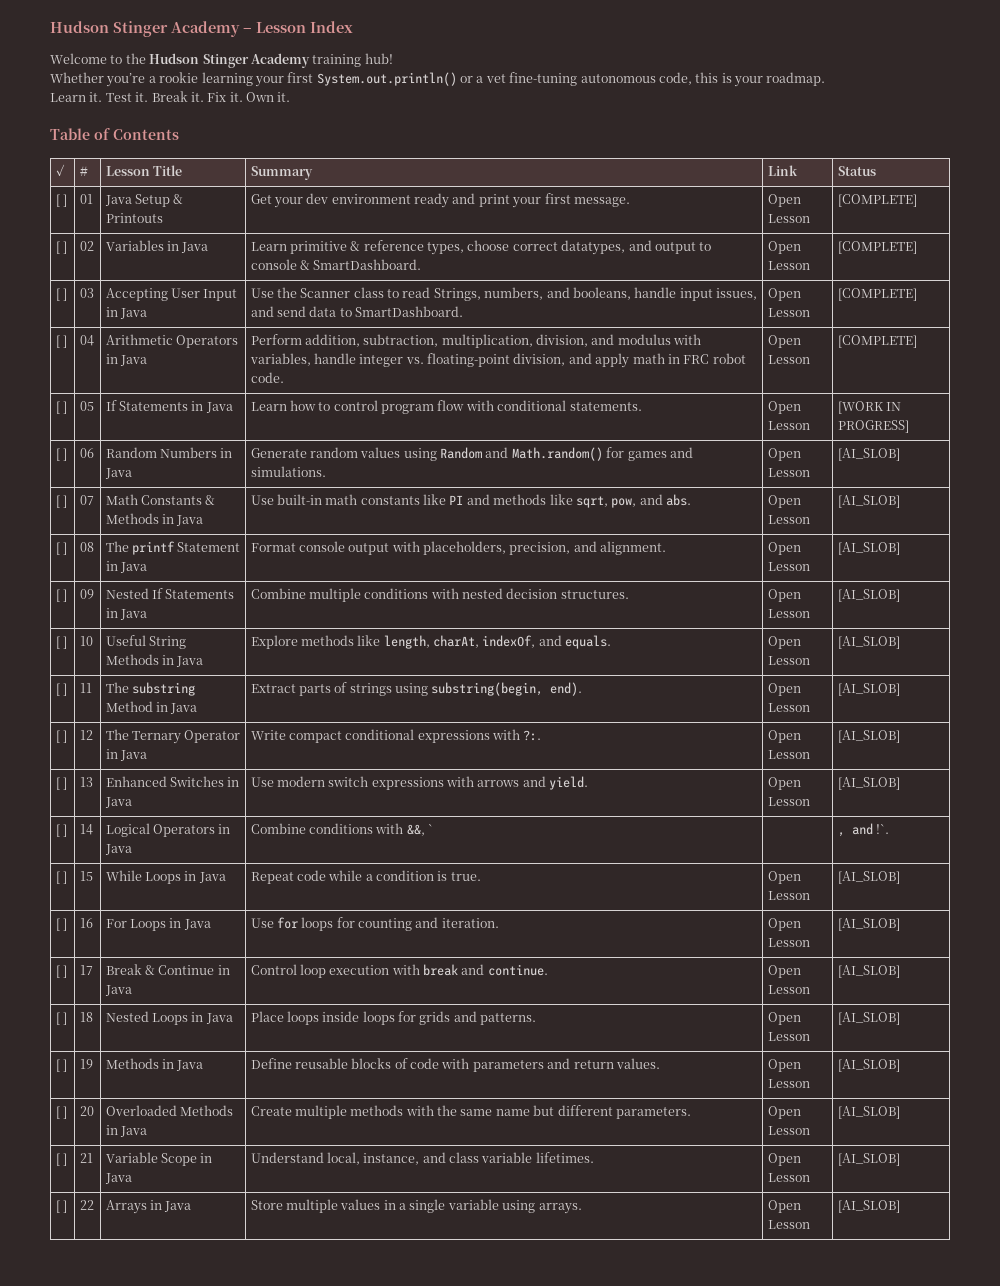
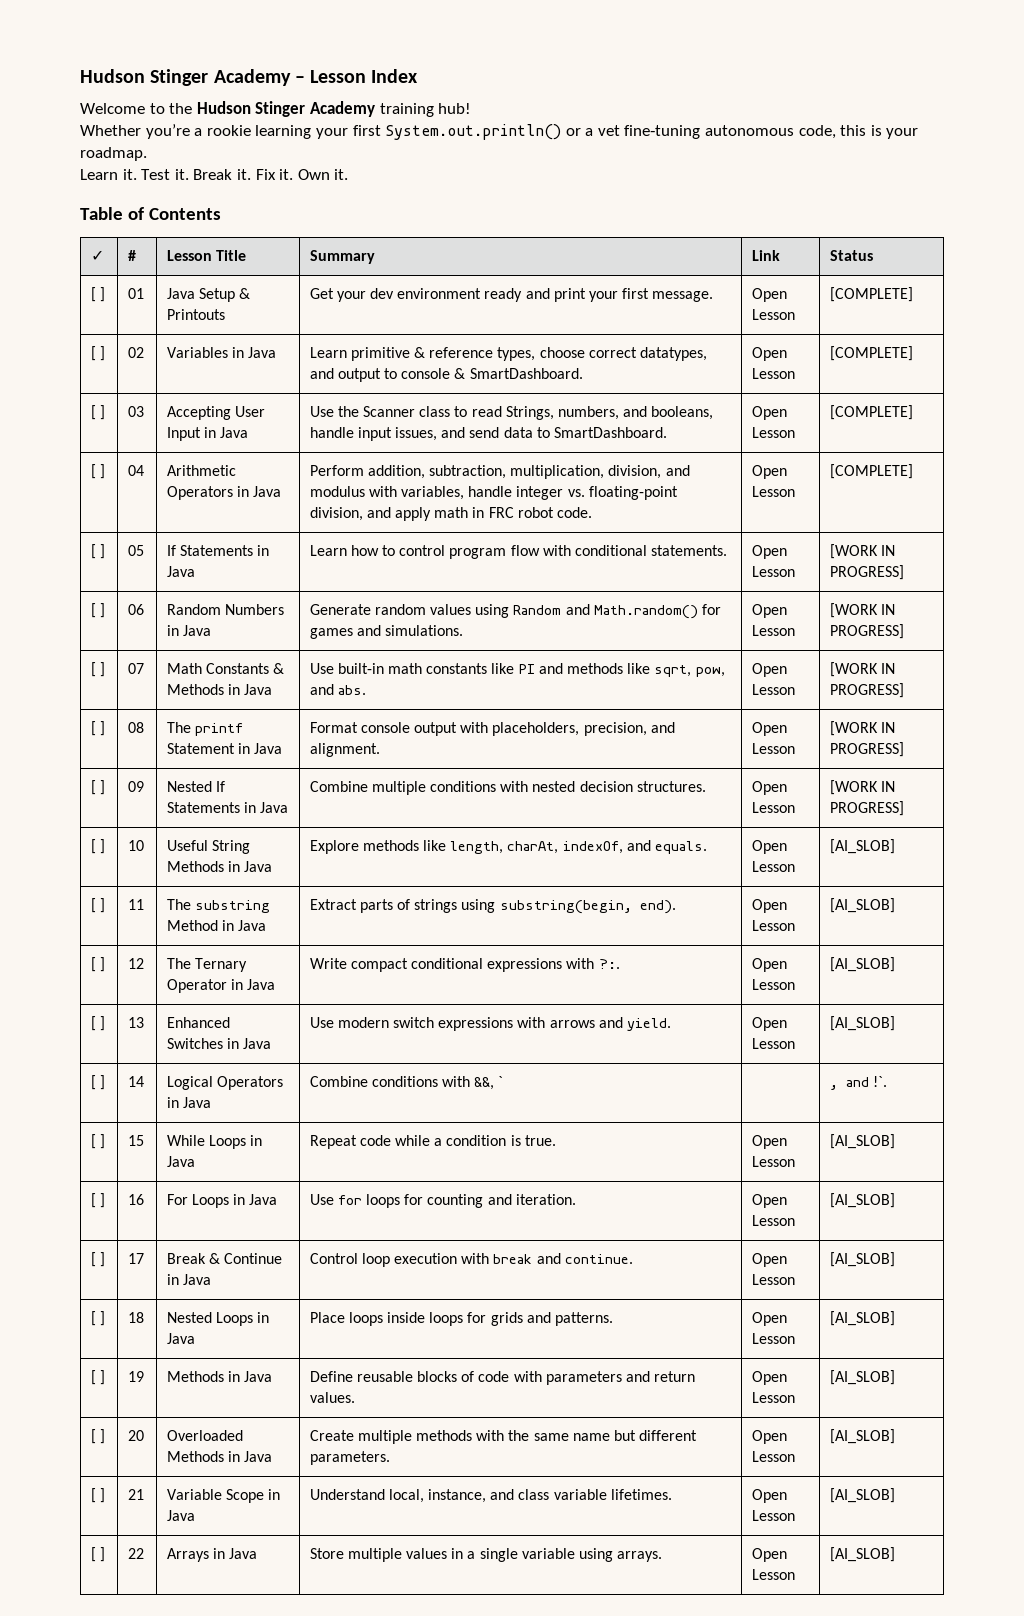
- [ ] | 06 | Random Numbers in Java | Generate random values using Random and Math.random() for games and simulations. | Open Lesson | [AI_SLOB]
+ [ ] | 06 | Random Numbers in Java | Generate random values using Random and Math.random() for games and simulations. | Open Lesson | [WORK IN PROGRESS]
- [ ] | 07 | Math Constants & Methods in Java | Use built‑in math constants like PI and methods like sqrt, pow, and abs. | Open Lesson | [AI_SLOB]
+ [ ] | 07 | Math Constants & Methods in Java | Use built‑in math constants like PI and methods like sqrt, pow, and abs. | Open Lesson | [WORK IN PROGRESS]
- [ ] | 08 | The printf Statement in Java | Format console output with placeholders, precision, and alignment. | Open Lesson | [AI_SLOB]
+ [ ] | 08 | The printf Statement in Java | Format console output with placeholders, precision, and alignment. | Open Lesson | [WORK IN PROGRESS]
- [ ] | 09 | Nested If Statements in Java | Combine multiple conditions with nested decision structures. | Open Lesson | [AI_SLOB]
+ [ ] | 09 | Nested If Statements in Java | Combine multiple conditions with nested decision structures. | Open Lesson | [WORK IN PROGRESS]

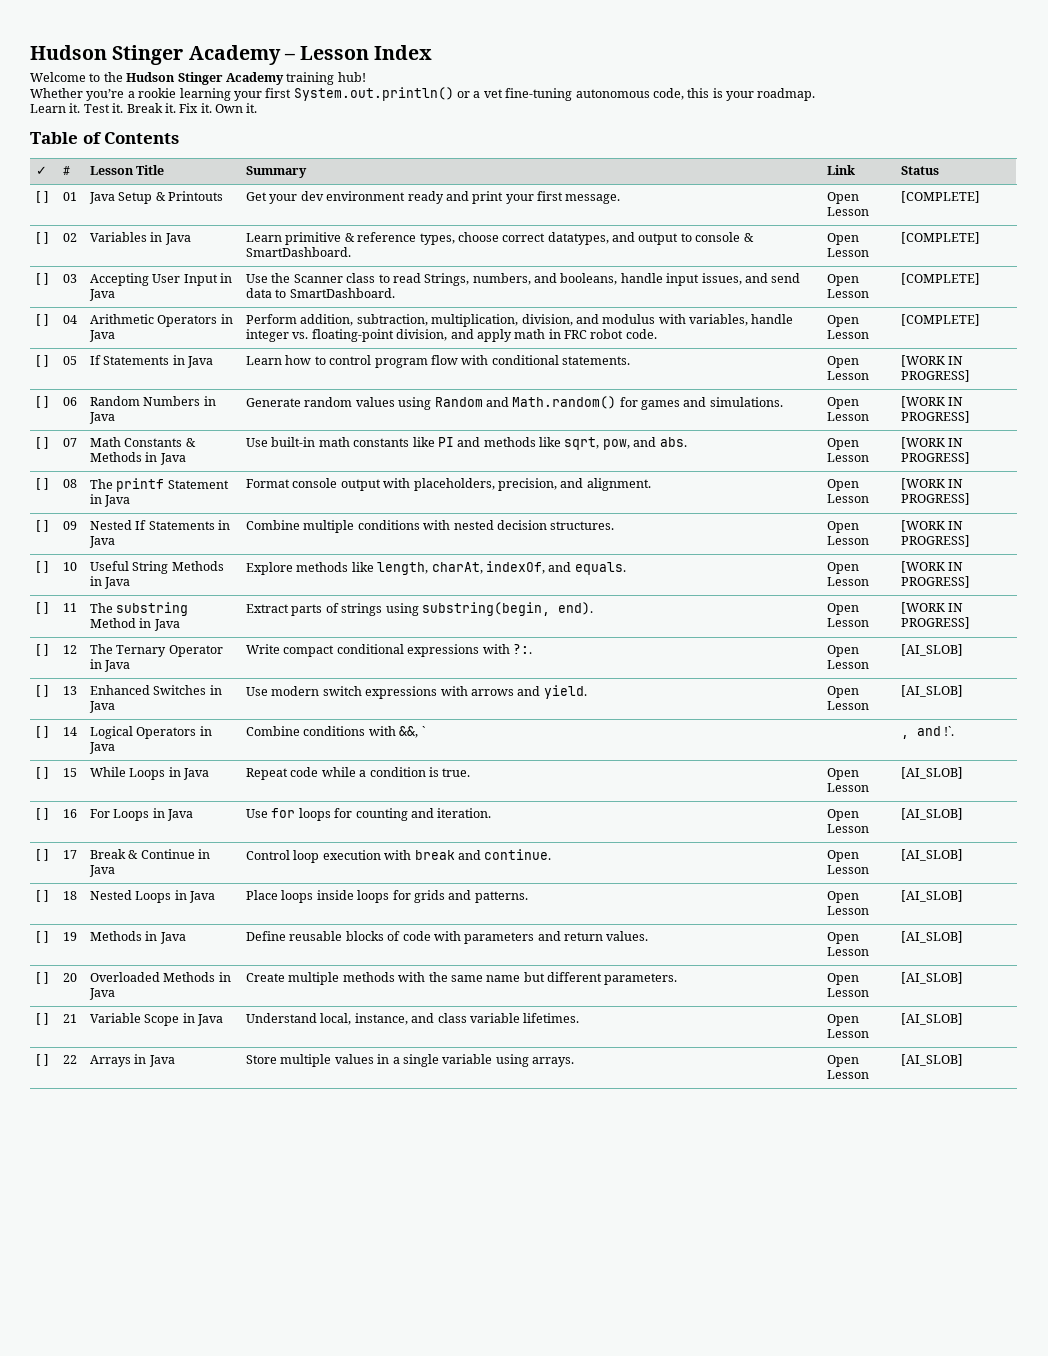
- [ ] | 10 | Useful String Methods in Java | Explore methods like length, charAt, indexOf, and equals. | Open Lesson | [AI_SLOB]
+ [ ] | 10 | Useful String Methods in Java | Explore methods like length, charAt, indexOf, and equals. | Open Lesson | [WORK IN PROGRESS]
- [ ] | 11 | The substring Method in Java | Extract parts of strings using substring(begin, end). | Open Lesson | [AI_SLOB]
+ [ ] | 11 | The substring Method in Java | Extract parts of strings using substring(begin, end). | Open Lesson | [WORK IN PROGRESS]

